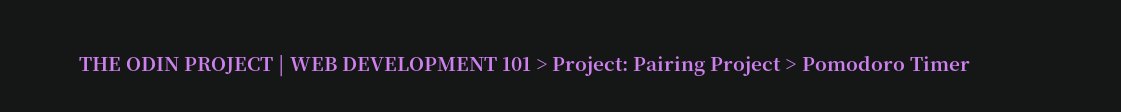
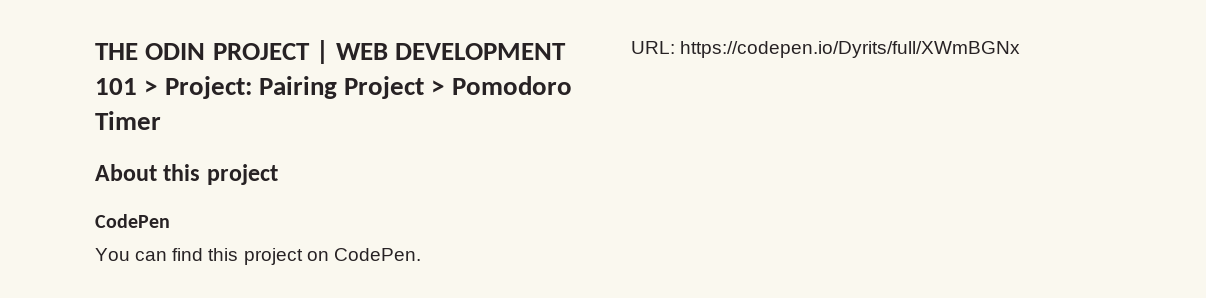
+ About this project
+ CodePen
+ You can find this project on CodePen.
+ URL: https://codepen.io/Dyrits/full/XWmBGNx

